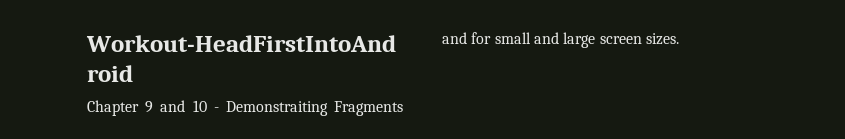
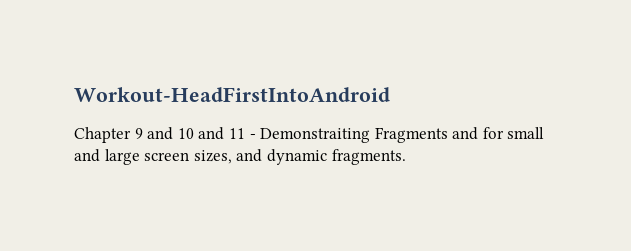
- Chapter 9 and 10 - Demonstraiting Fragments and for small and large screen sizes.
+ Chapter 9 and 10 and 11 - Demonstraiting Fragments and for small and large screen sizes, and dynamic fragments.

